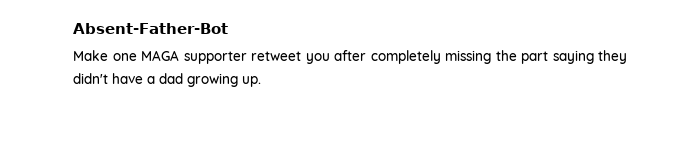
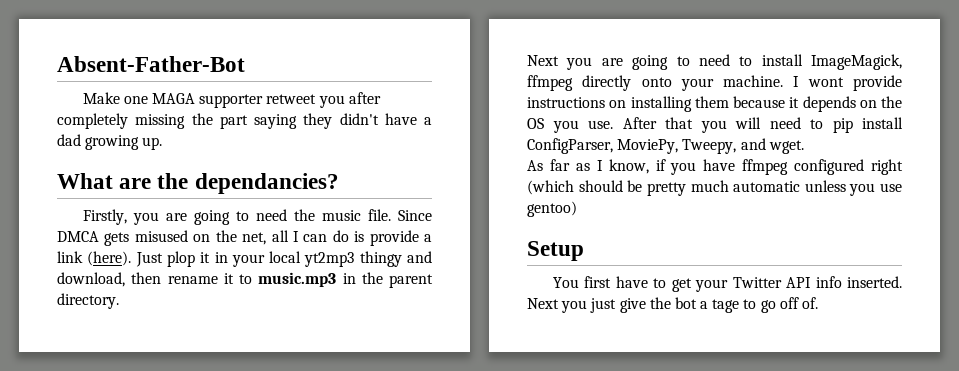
+ What are the dependancies?
+ Firstly, you are going to need the music file. Since DMCA gets misused on the net, all I can do is provide a link (here). Just plop it in your local yt2mp3 thingy and download, then rename it to music.mp3 in the parent directory.
+ Next you are going to need to install ImageMagick, ffmpeg directly onto your machine. I wont provide instructions on installing them because it depends on the OS you use. After that you will need to pip install ConfigParser, MoviePy, Tweepy, and wget.
+ As far as I know, if you have ffmpeg configured right (which should be pretty much automatic unless you use gentoo)
+ Setup
+ You first have to get your Twitter API info inserted. Next you just give the bot a tage to go off of.

